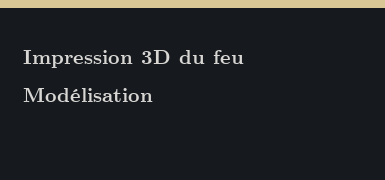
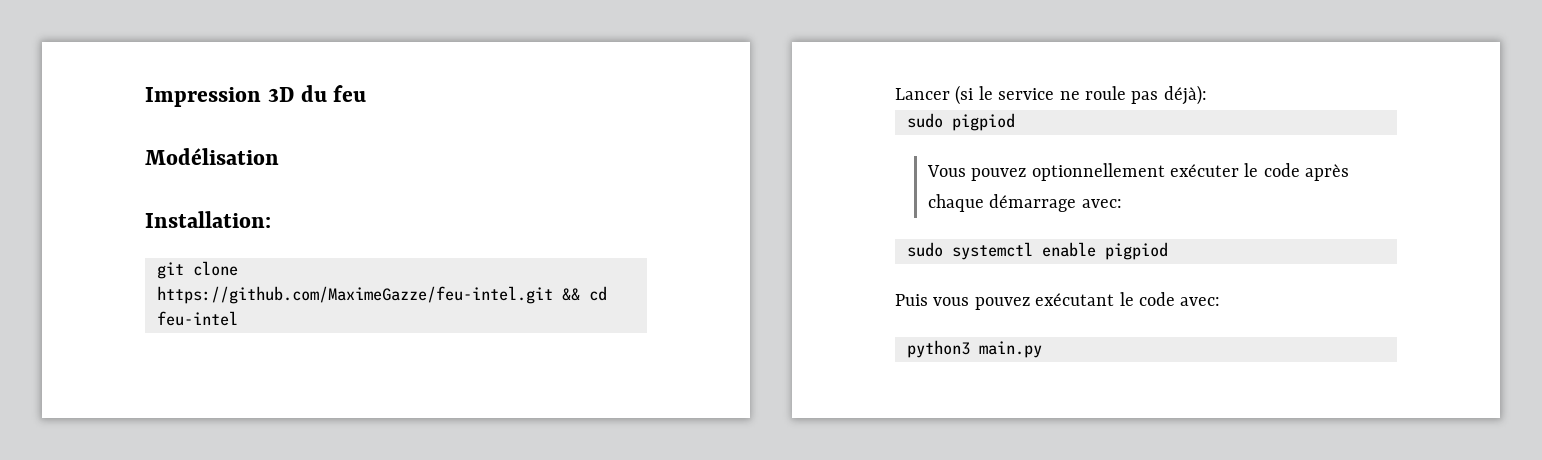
+ Installation:
+ git clone https://github.com/MaximeGazze/feu-intel.git && cd feu-intel
+ Lancer (si le service ne roule pas déjà):
+ sudo pigpiod
+ Vous pouvez optionnellement exécuter le code après chaque démarrage avec:
+ sudo systemctl enable pigpiod
+ Puis vous pouvez exécutant le code avec:
+ python3 main.py

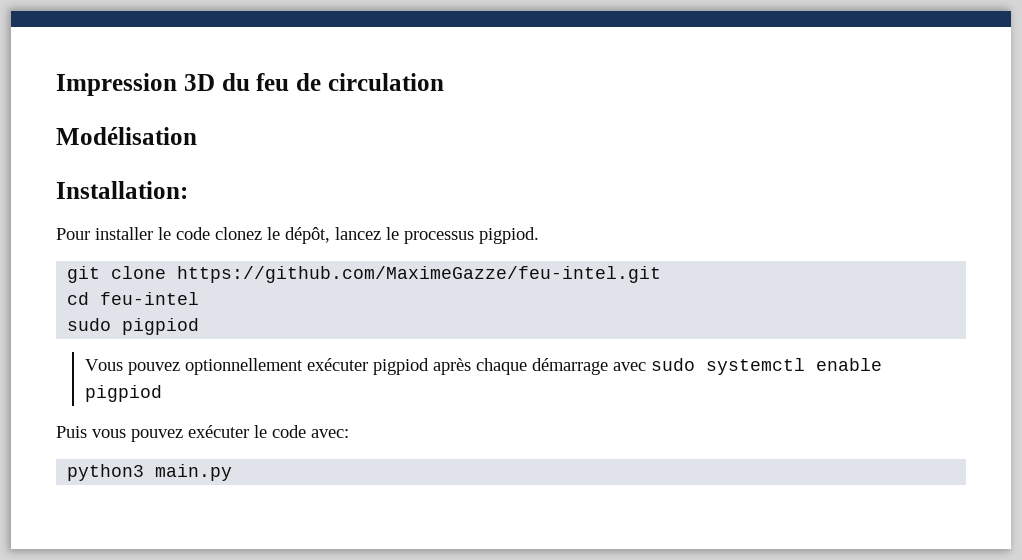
- Impression 3D du feu
+ Impression 3D du feu de circulation
+ Pour installer le code clonez le dépôt, lancez le processus pigpiod.
- git clone https://github.com/MaximeGazze/feu-intel.git && cd feu-intel
+ git clone https://github.com/MaximeGazze/feu-intel.git
+ cd feu-intel
- Lancer (si le service ne roule pas déjà):
- Vous pouvez optionnellement exécuter le code après chaque démarrage avec:
- sudo systemctl enable pigpiod
+ Vous pouvez optionnellement exécuter pigpiod après chaque démarrage avec sudo systemctl enable pigpiod
- Puis vous pouvez exécutant le code avec:
+ Puis vous pouvez exécuter le code avec:

